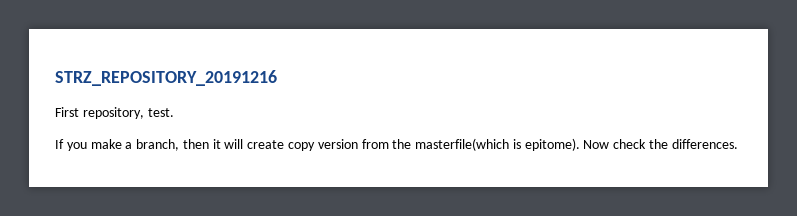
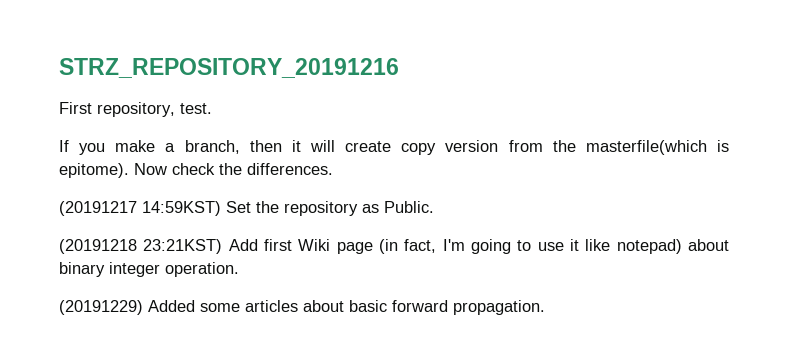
+ (20191217 14:59KST) Set the repository as Public.
+ (20191218 23:21KST) Add first Wiki page (in fact, I'm going to use it like notepad) about binary integer operation.
+ (20191229) Added some articles about basic forward propagation.

